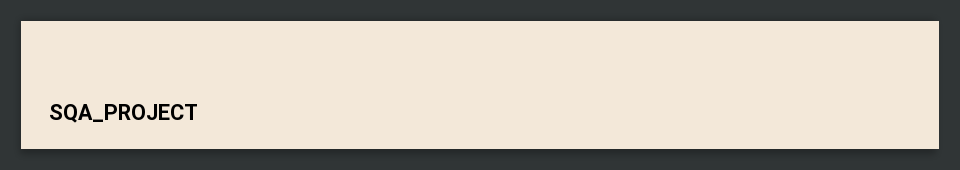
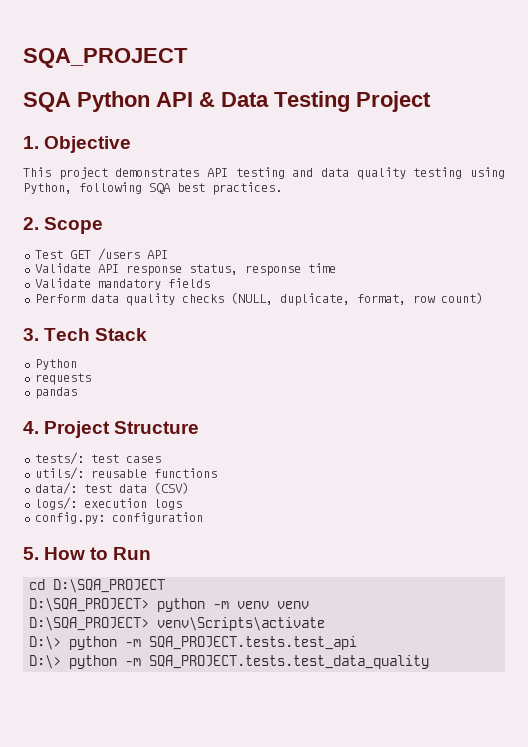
+ SQA Python API & Data Testing Project
+ 1. Objective
+ This project demonstrates API testing and data quality testing using Python, following SQA best practices.
+ 2. Scope
+ Test GET /users API
+ Validate API response status, response time
+ Validate mandatory fields
+ Perform data quality checks (NULL, duplicate, format, row count)
+ 3. Tech Stack
+ Python
+ requests
+ pandas
+ 4. Project Structure
+ tests/: test cases
+ utils/: reusable functions
+ data/: test data (CSV)
+ logs/: execution logs
+ config.py: configuration
+ 5. How to Run
+ cd D:\SQA_PROJECT
+ D:\SQA_PROJECT> python -m venv venv
+ D:\SQA_PROJECT> venv\Scripts\activate
+ D:\> python -m SQA_PROJECT.tests.test_api
+ D:\> python -m SQA_PROJECT.tests.test_data_quality

